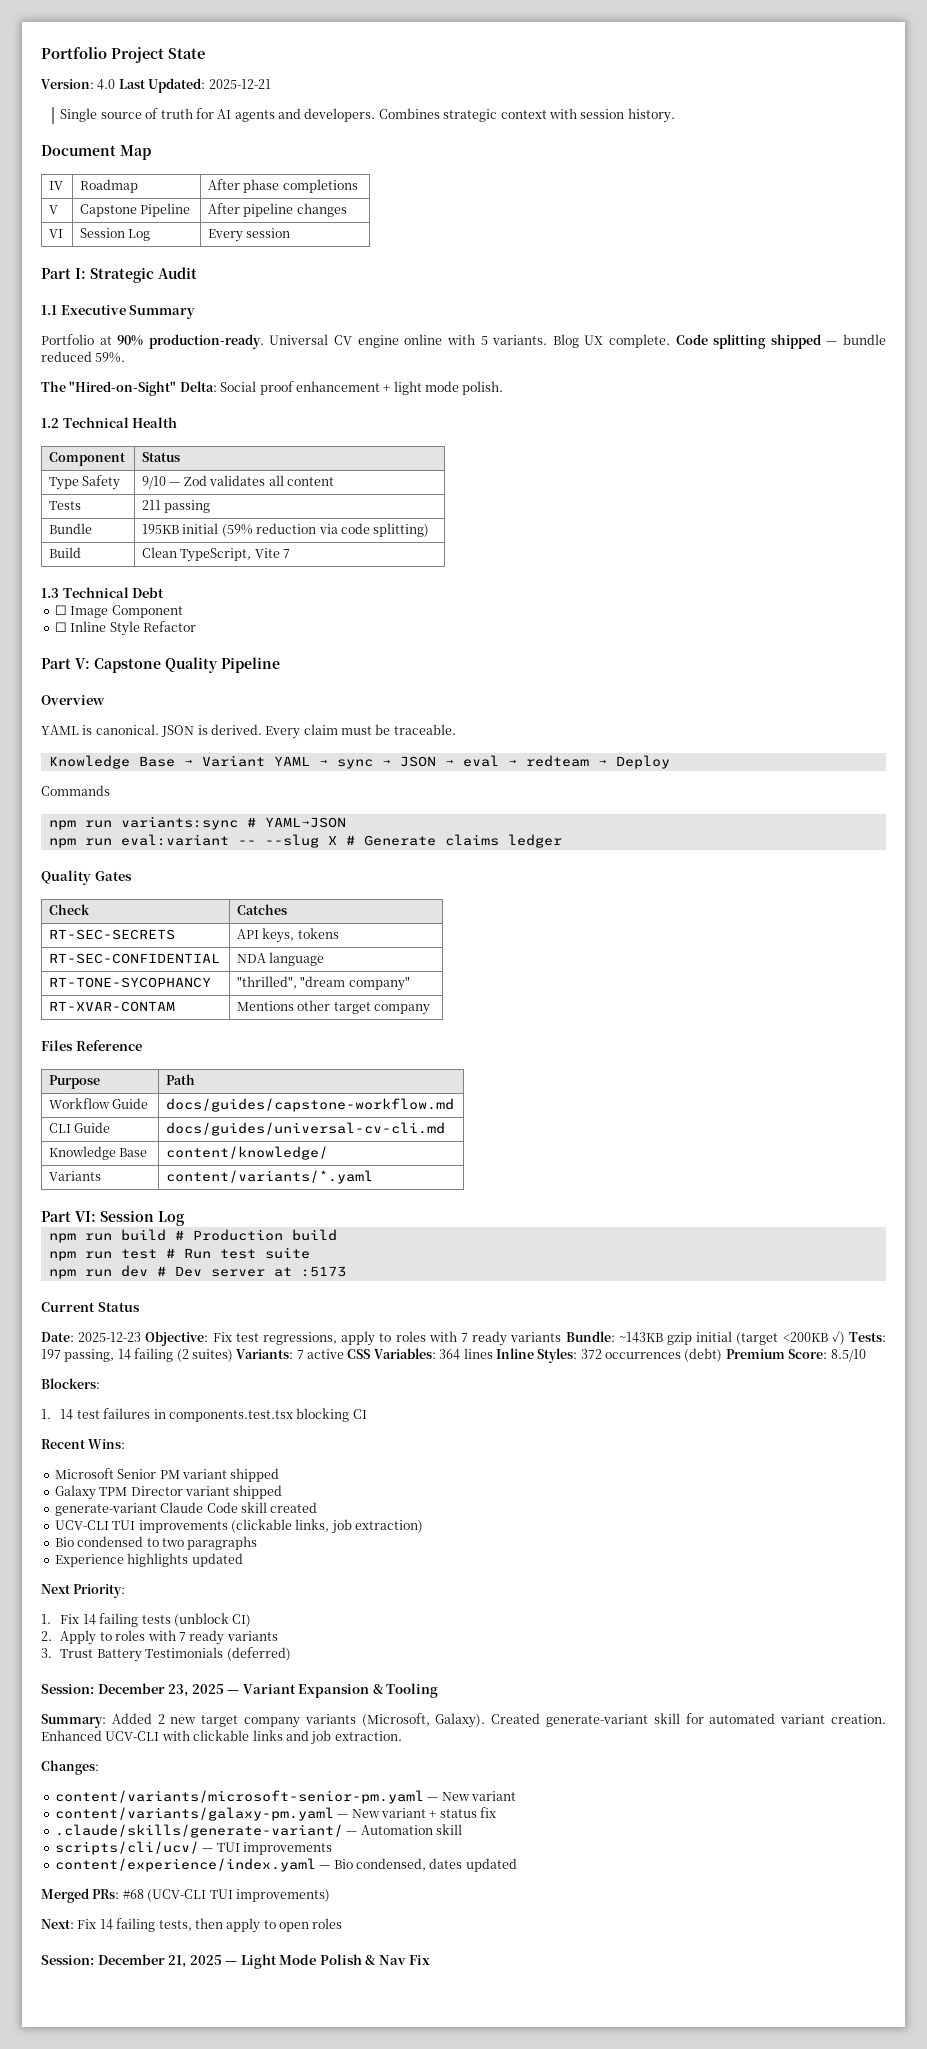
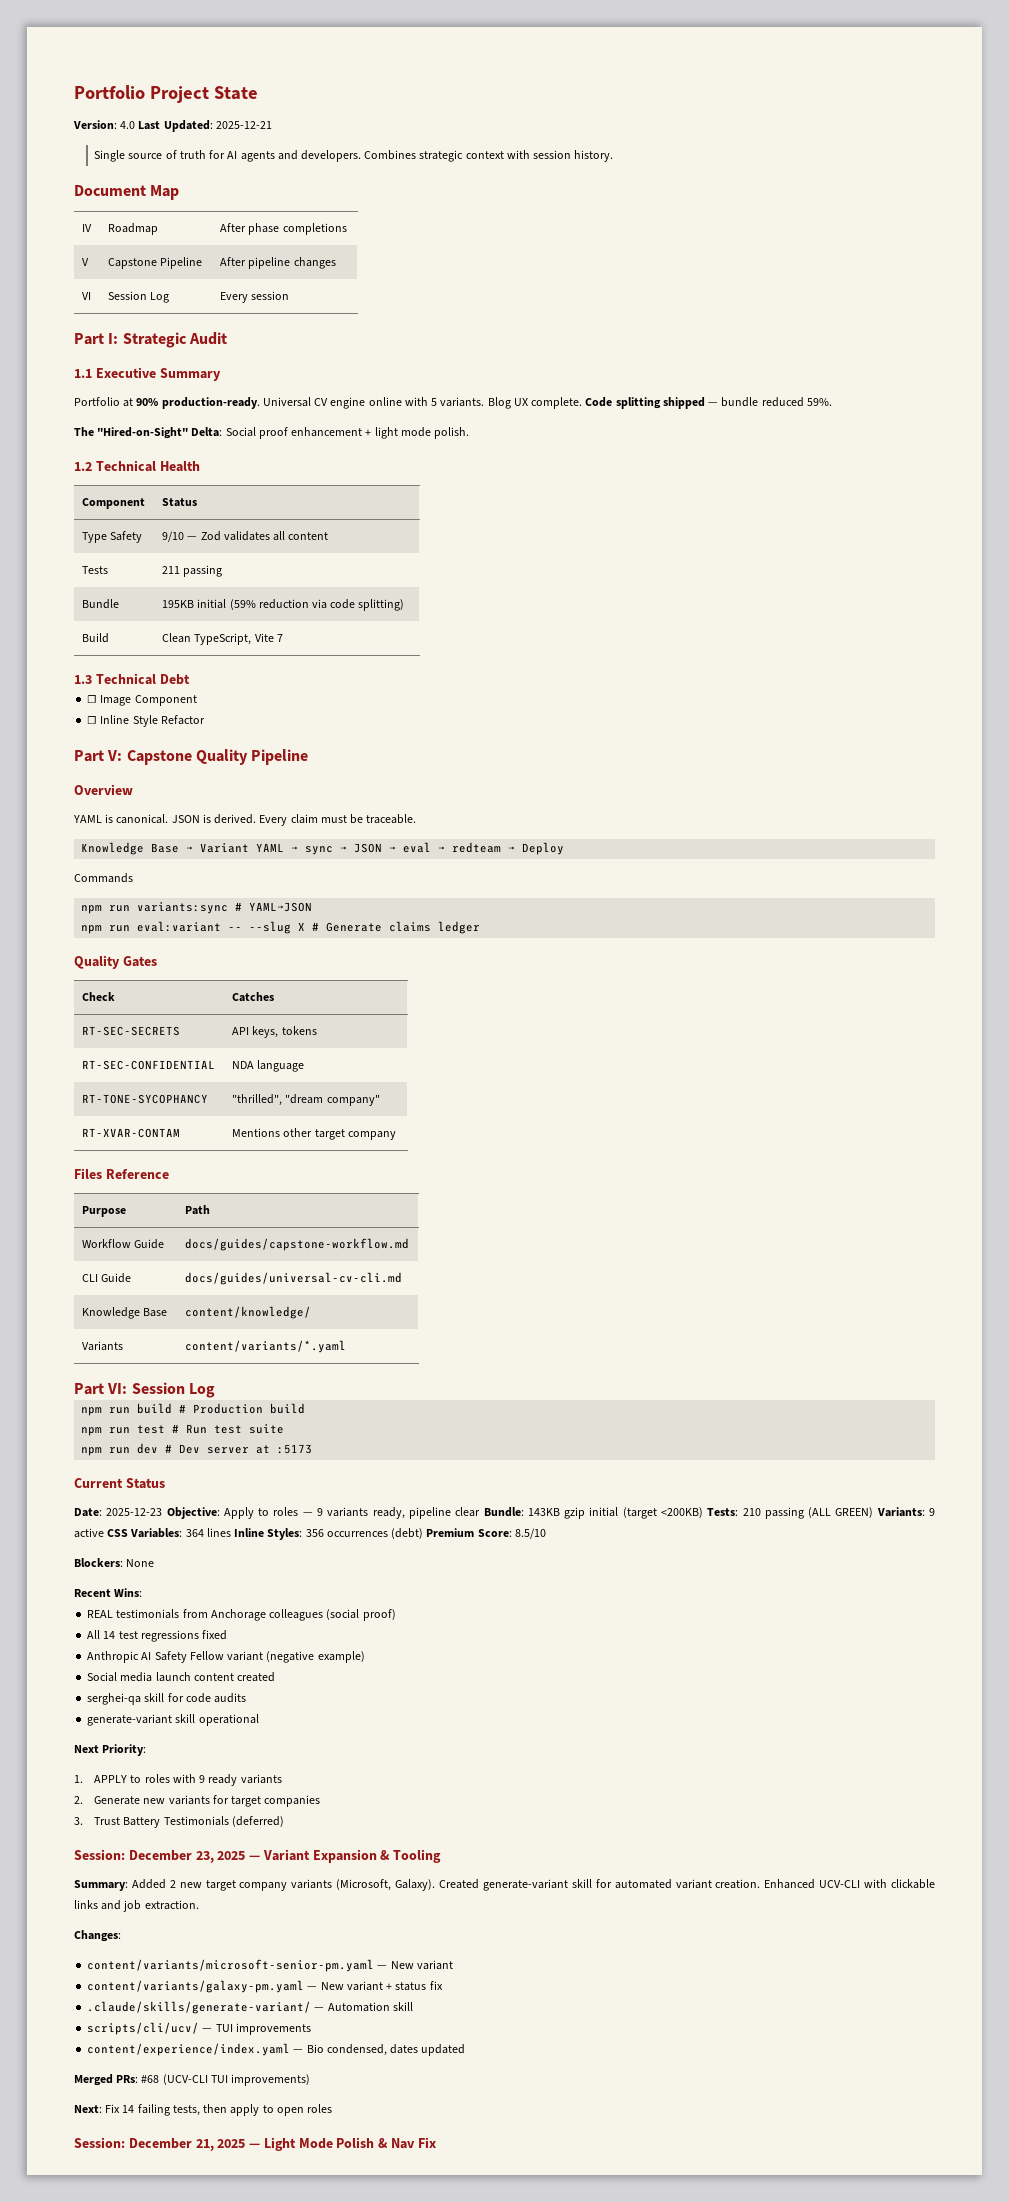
- Date: 2025-12-23 Objective: Fix test regressions, apply to roles with 7 ready variants Bundle: ~143KB gzip initial (target <200KB ✓) Tests: 197 passing, 14 failing (2 suites) Variants: 7 active CSS Variables: 364 lines Inline Styles: 372 occurrences (debt) Premium Score: 8.5/10
+ Date: 2025-12-23 Objective: Apply to roles — 9 variants ready, pipeline clear Bundle: 143KB gzip initial (target <200KB) Tests: 210 passing (ALL GREEN) Variants: 9 active CSS Variables: 364 lines Inline Styles: 356 occurrences (debt) Premium Score: 8.5/10
- Blockers:
- 1. 14 test failures in components.test.tsx blocking CI
+ Blockers: None
  Recent Wins:
- Microsoft Senior PM variant shipped
- Galaxy TPM Director variant shipped
- generate-variant Claude Code skill created
- UCV-CLI TUI improvements (clickable links, job extraction)
- Bio condensed to two paragraphs
- Experience highlights updated
+ REAL testimonials from Anchorage colleagues (social proof)
+ All 14 test regressions fixed
+ Anthropic AI Safety Fellow variant (negative example)
+ Social media launch content created
+ serghei-qa skill for code audits
+ generate-variant skill operational
  Next Priority:
- 1. Fix 14 failing tests (unblock CI)
- 2. Apply to roles with 7 ready variants
+ 1. APPLY to roles with 9 ready variants
+ 2. Generate new variants for target companies

